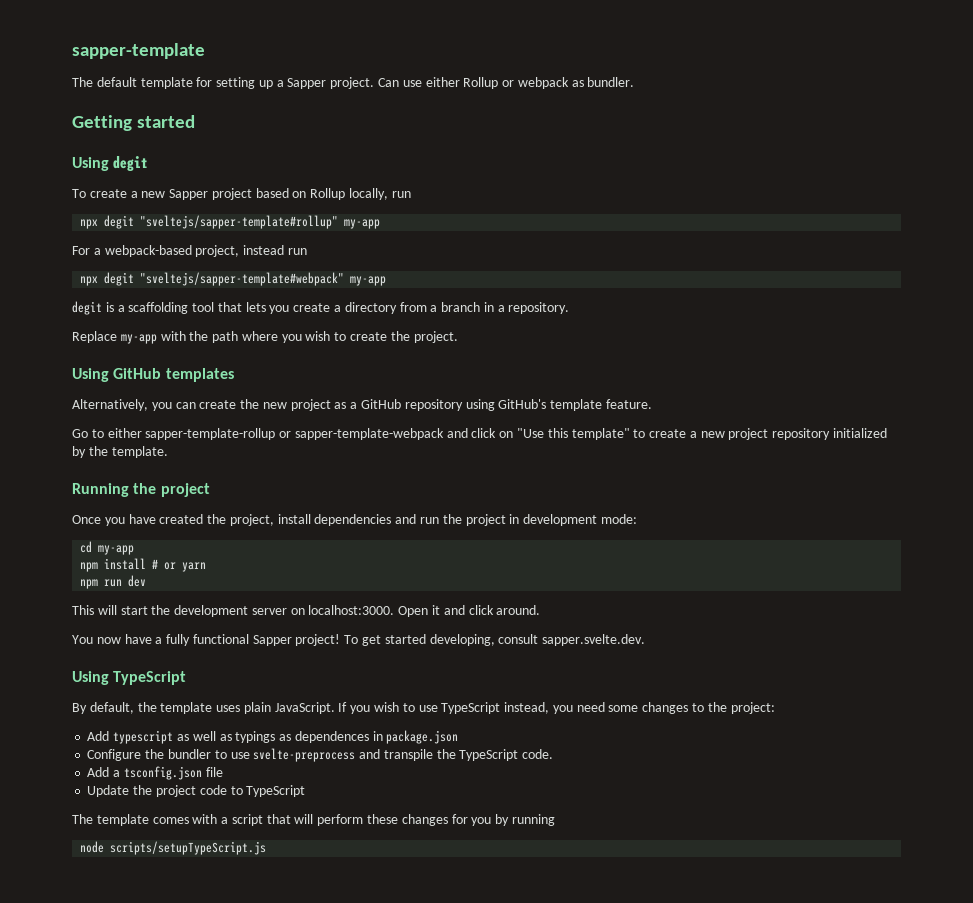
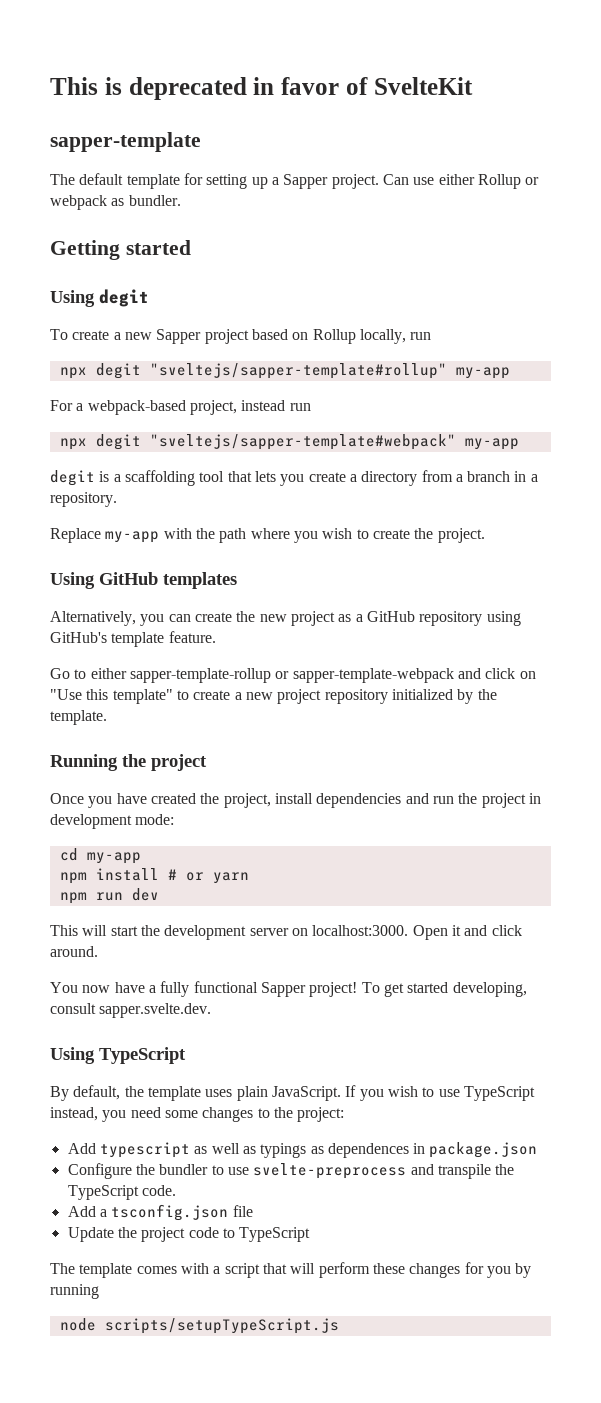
+ This is deprecated in favor of SvelteKit

